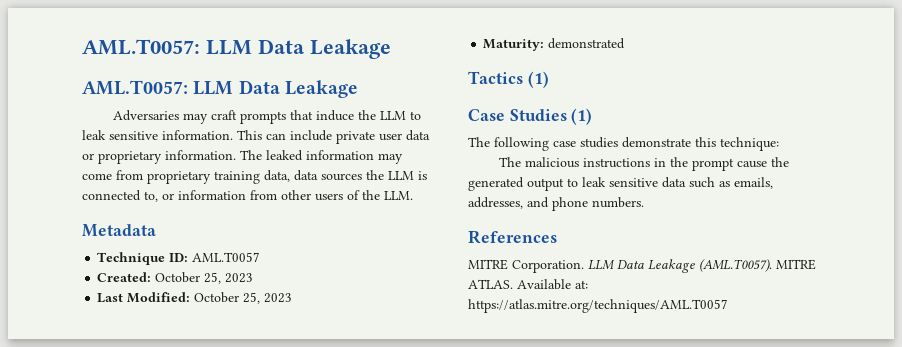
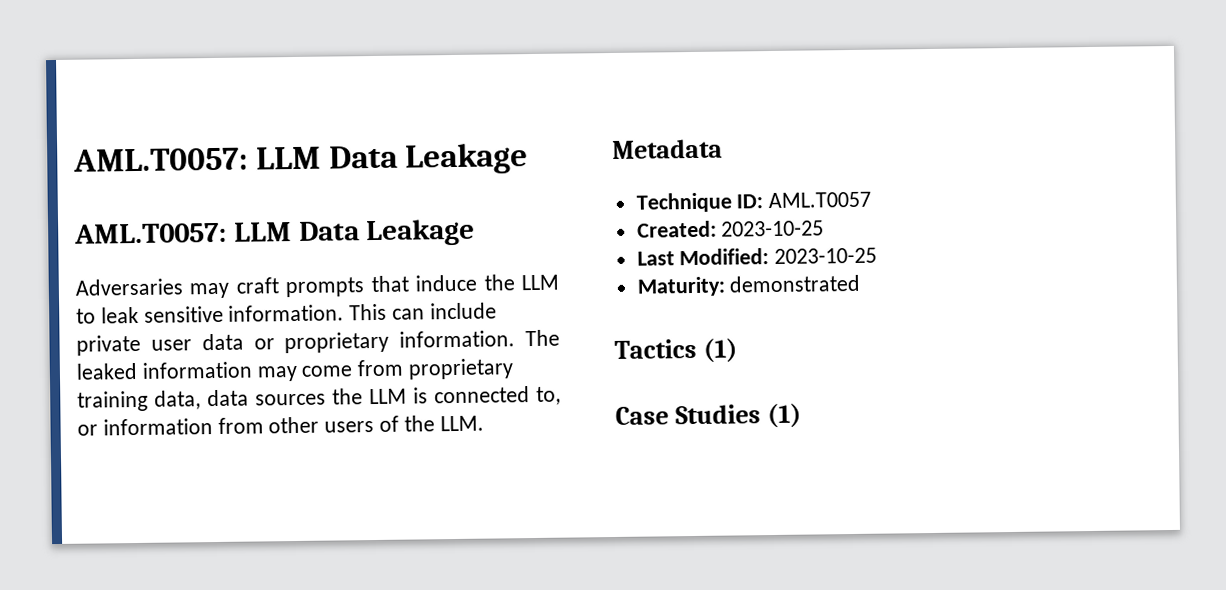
- Created: October 25, 2023
+ Created: 2023-10-25
- Last Modified: October 25, 2023
+ Last Modified: 2023-10-25
- The following case studies demonstrate this technique:
- The malicious instructions in the prompt cause the generated output to leak sensitive data such as emails, addresses, and phone numbers.
- References
- MITRE Corporation. LLM Data Leakage (AML.T0057). MITRE ATLAS. Available at: https://atlas.mitre.org/techniques/AML.T0057

